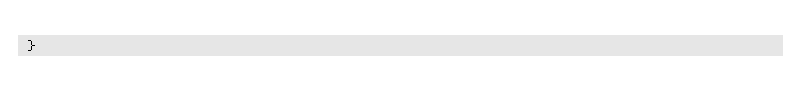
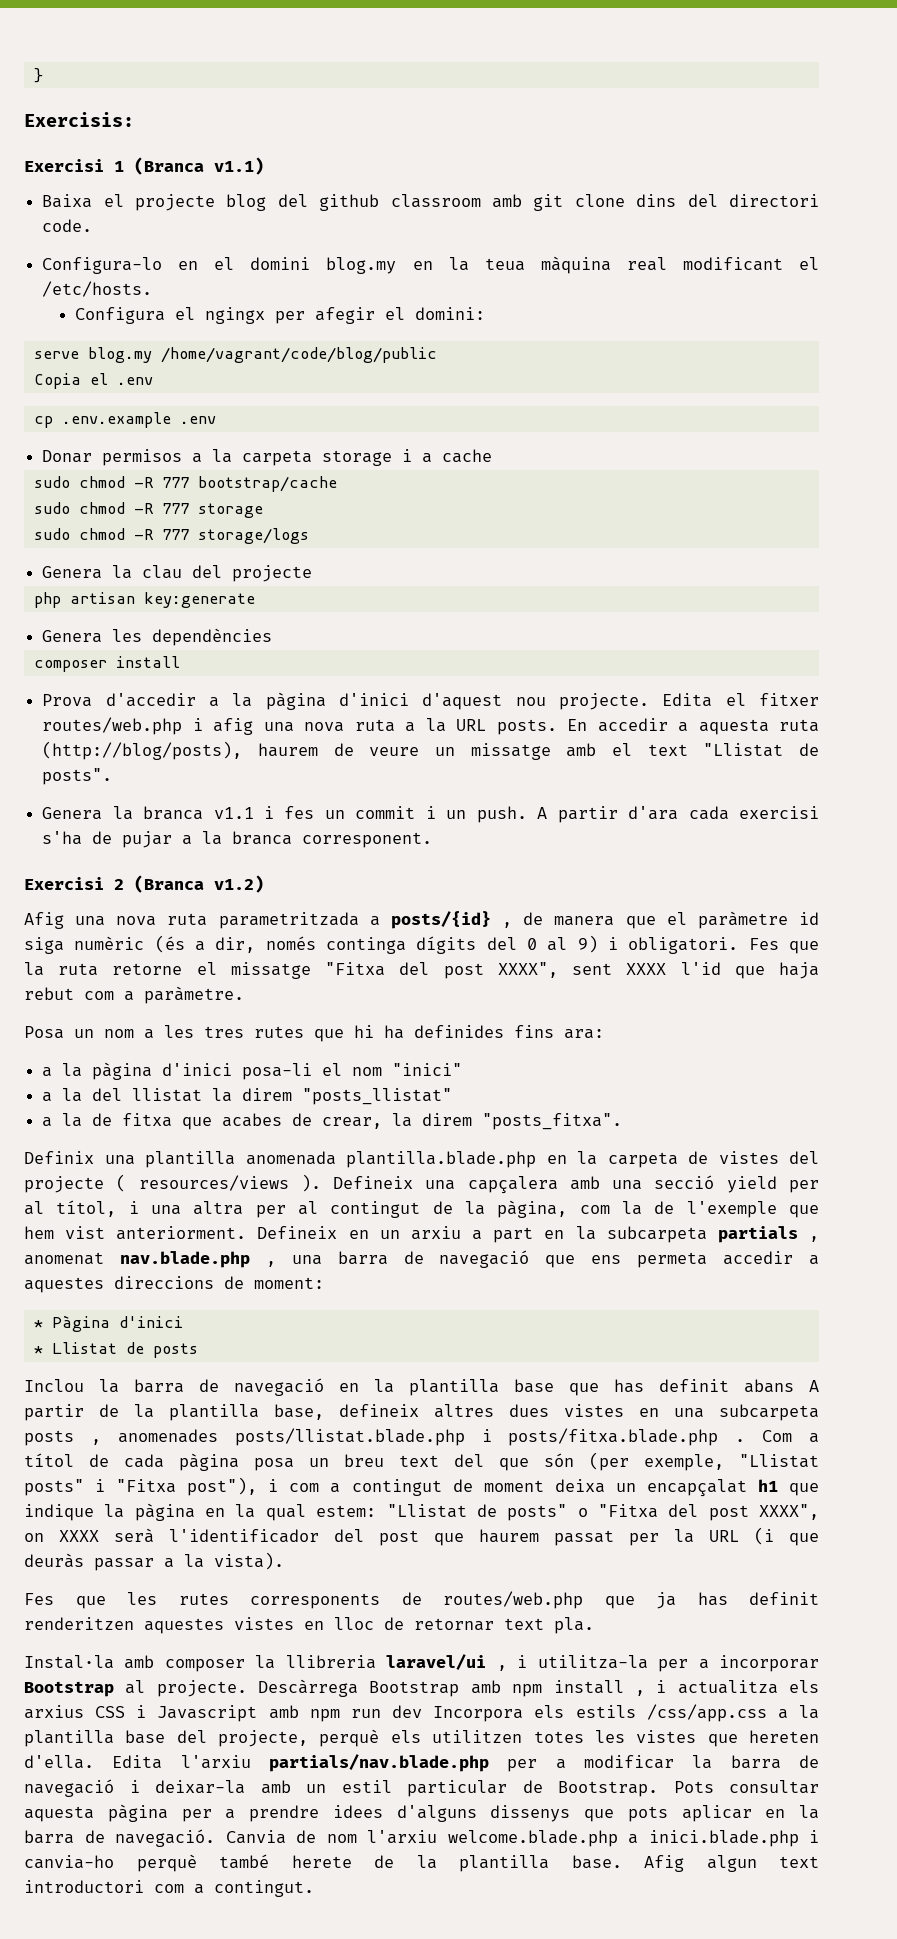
+ Exercisis:
+ Exercisi 1 (Branca v1.1)
+ Baixa el projecte blog del github classroom amb git clone dins del directori code.
+ Configura-lo en el domini blog.my en la teua màquina real modificant el /etc/hosts.
+ Configura el ngingx per afegir el domini:
+ serve blog.my /home/vagrant/code/blog/public
+ Copia el .env
+ cp .env.example .env
+ Donar permisos a la carpeta storage i a cache
+ sudo chmod -R 777 bootstrap/cache
+ sudo chmod -R 777 storage
+ sudo chmod -R 777 storage/logs
+ Genera la clau del projecte
+ php artisan key:generate
+ Genera les dependències
+ composer install
+ Prova d'accedir a la pàgina d'inici d'aquest nou projecte. Edita el fitxer routes/web.php i afig una nova ruta a la URL posts. En accedir a aquesta ruta (http://blog/posts), haurem de veure un missatge amb el text "Llistat de posts".
+ Genera la branca v1.1 i fes un commit i un push. A partir d'ara cada exercisi s'ha de pujar a la branca corresponent.
+ Exercisi 2 (Branca v1.2)
+ Afig una nova ruta parametritzada a posts/{id} , de manera que el paràmetre id siga numèric (és a dir, només continga dígits del 0 al 9) i obligatori. Fes que la ruta retorne el missatge "Fitxa del post XXXX", sent XXXX l'id que haja rebut com a paràmetre.
+ Posa un nom a les tres rutes que hi ha definides fins ara:
+ a la pàgina d'inici posa-li el nom "inici"
+ a la del llistat la direm "posts_llistat"
+ a la de fitxa que acabes de crear, la direm "posts_fitxa".
+ Definix una plantilla anomenada plantilla.blade.php en la carpeta de vistes del projecte ( resources/views ). Defineix una capçalera amb una secció yield per al títol, i una altra per al contingut de la pàgina, com la de l'exemple que hem vist anteriorment. Defineix en un arxiu a part en la subcarpeta partials , anomenat nav.blade.php , una barra de navegació que ens permeta accedir a aquestes direccions de moment:
+ * Pàgina d'inici
+ * Llistat de posts
+ Inclou la barra de navegació en la plantilla base que has definit abans A partir de la plantilla base, defineix altres dues vistes en una subcarpeta posts , anomenades posts/llistat.blade.php i posts/fitxa.blade.php . Com a títol de cada pàgina posa un breu text del que són (per exemple, "Llistat posts" i "Fitxa post"), i com a contingut de moment deixa un encapçalat h1 que indique la pàgina en la qual estem: "Llistat de posts" o "Fitxa del post XXXX", on XXXX serà l'identificador del post que haurem passat per la URL (i que deuràs passar a la vista).
+ Fes que les rutes corresponents de routes/web.php que ja has definit renderitzen aquestes vistes en lloc de retornar text pla.
+ Instal·la amb composer la llibreria laravel/ui , i utilitza-la per a incorporar Bootstrap al projecte. Descàrrega Bootstrap amb npm install , i actualitza els arxius CSS i Javascript amb npm run dev Incorpora els estils /css/app.css a la plantilla base del projecte, perquè els utilitzen totes les vistes que hereten d'ella. Edita l'arxiu partials/nav.blade.php per a modificar la barra de navegació i deixar-la amb un estil particular de Bootstrap. Pots consultar aquesta pàgina per a prendre idees d'alguns dissenys que pots aplicar en la barra de navegació. Canvia de nom l'arxiu welcome.blade.php a inici.blade.php i canvia-ho perquè també herete de la plantilla base. Afig algun text introductori com a contingut.

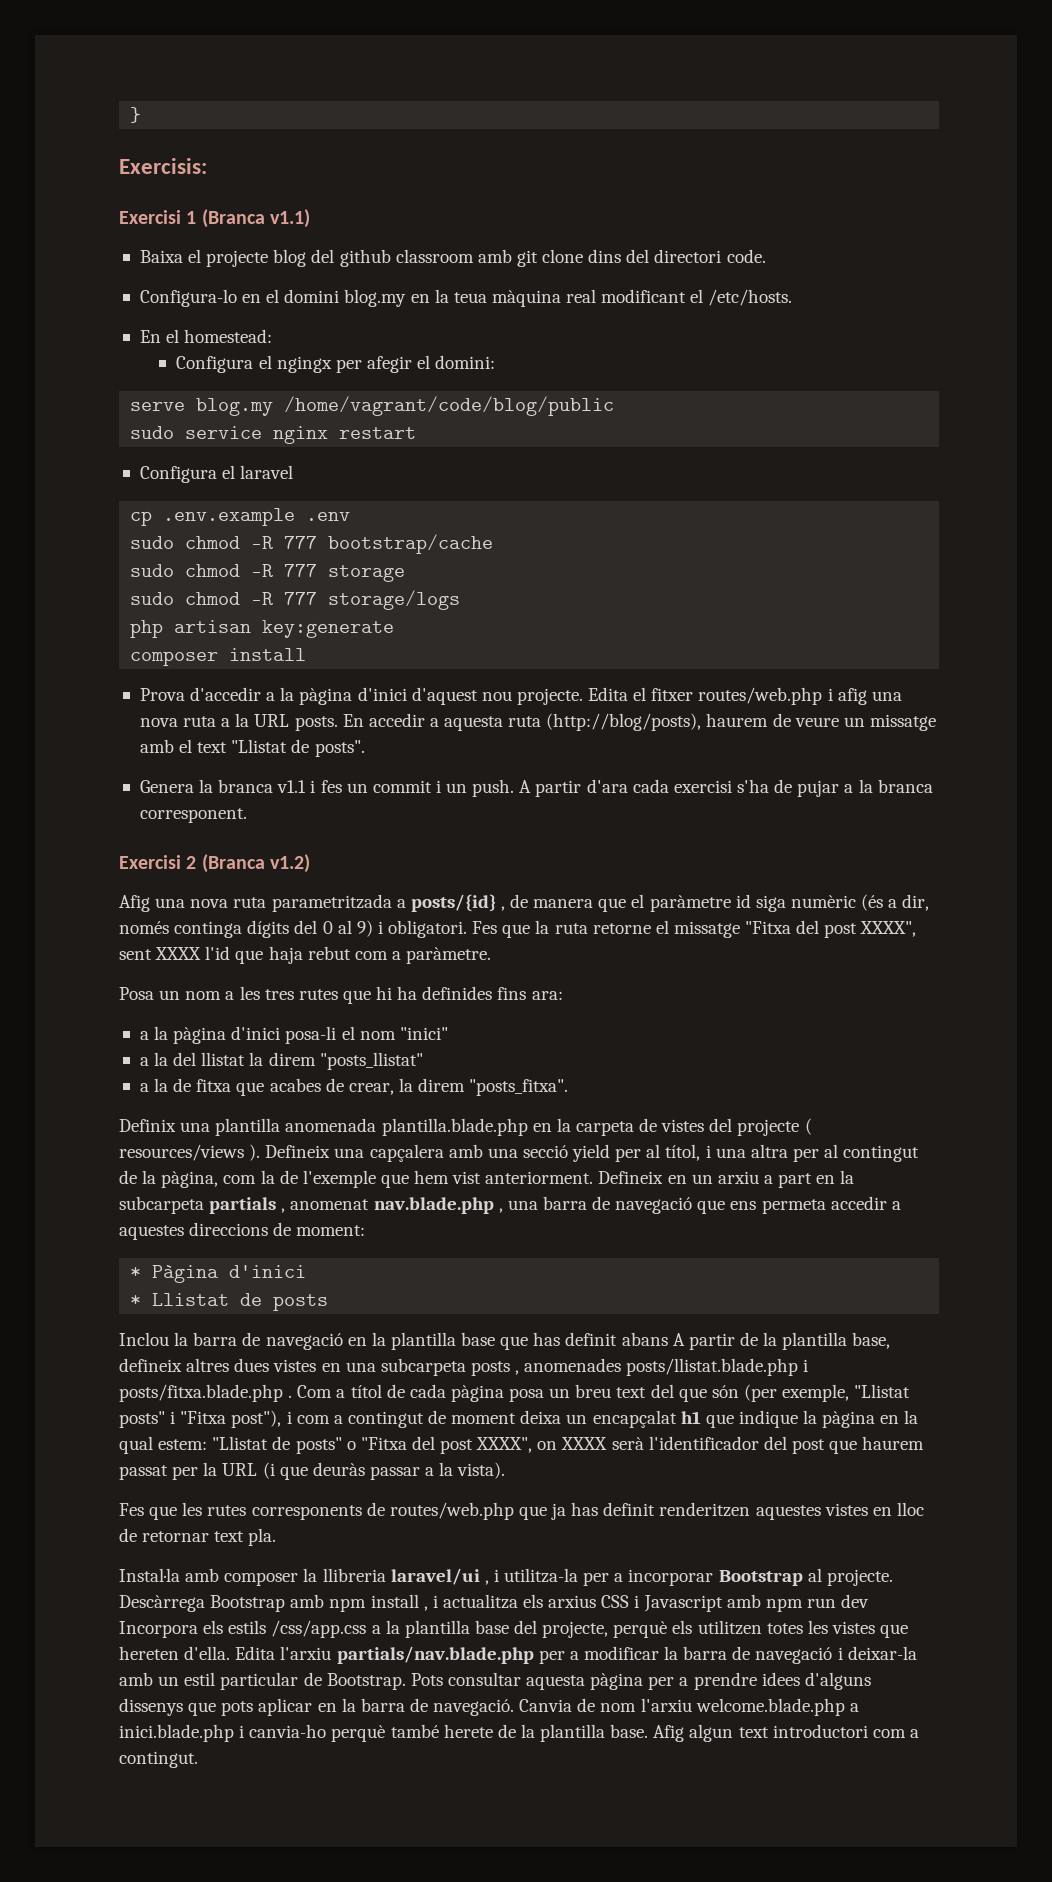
+ En el homestead:
- Copia el .env
+ sudo service nginx restart
+ Configura el laravel
  cp .env.example .env
- Donar permisos a la carpeta storage i a cache
- Genera la clau del projecte
- Genera les dependències

